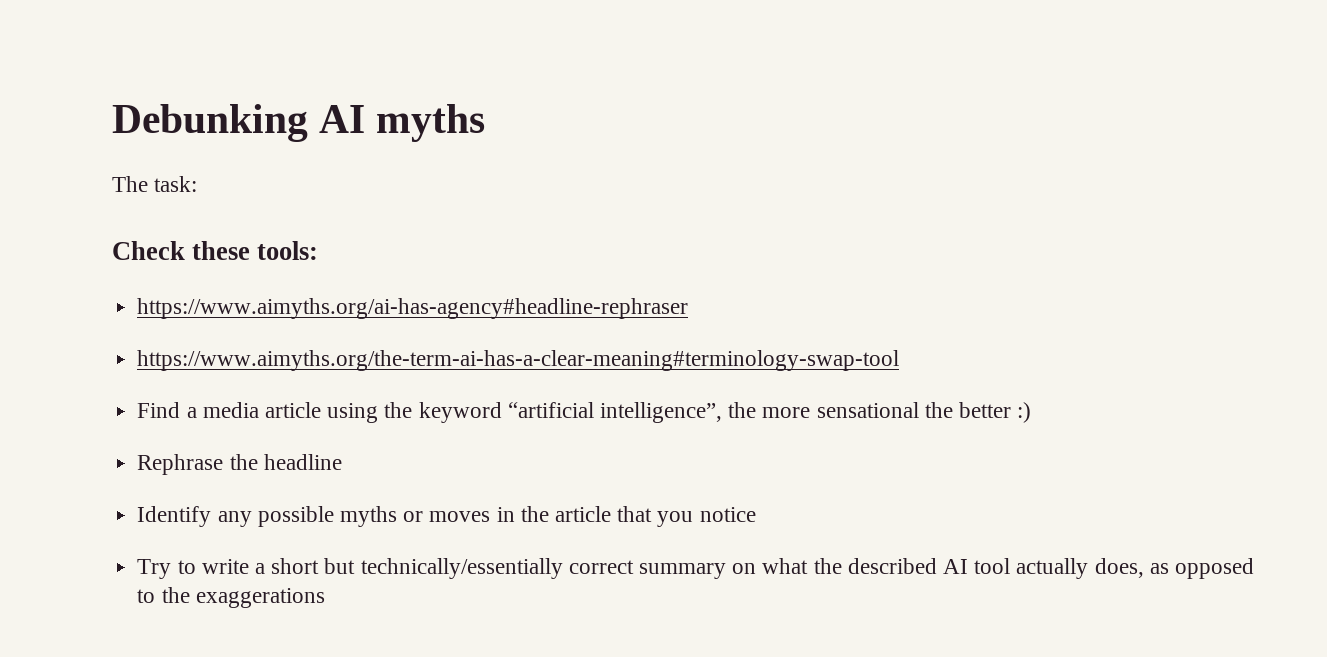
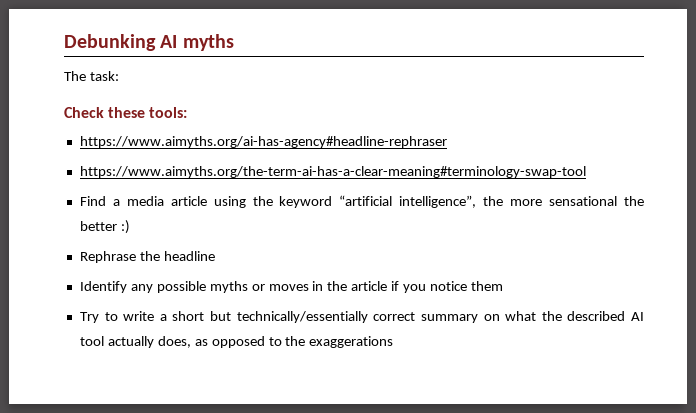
- Identify any possible myths or moves in the article that you notice
+ Identify any possible myths or moves in the article if you notice them

